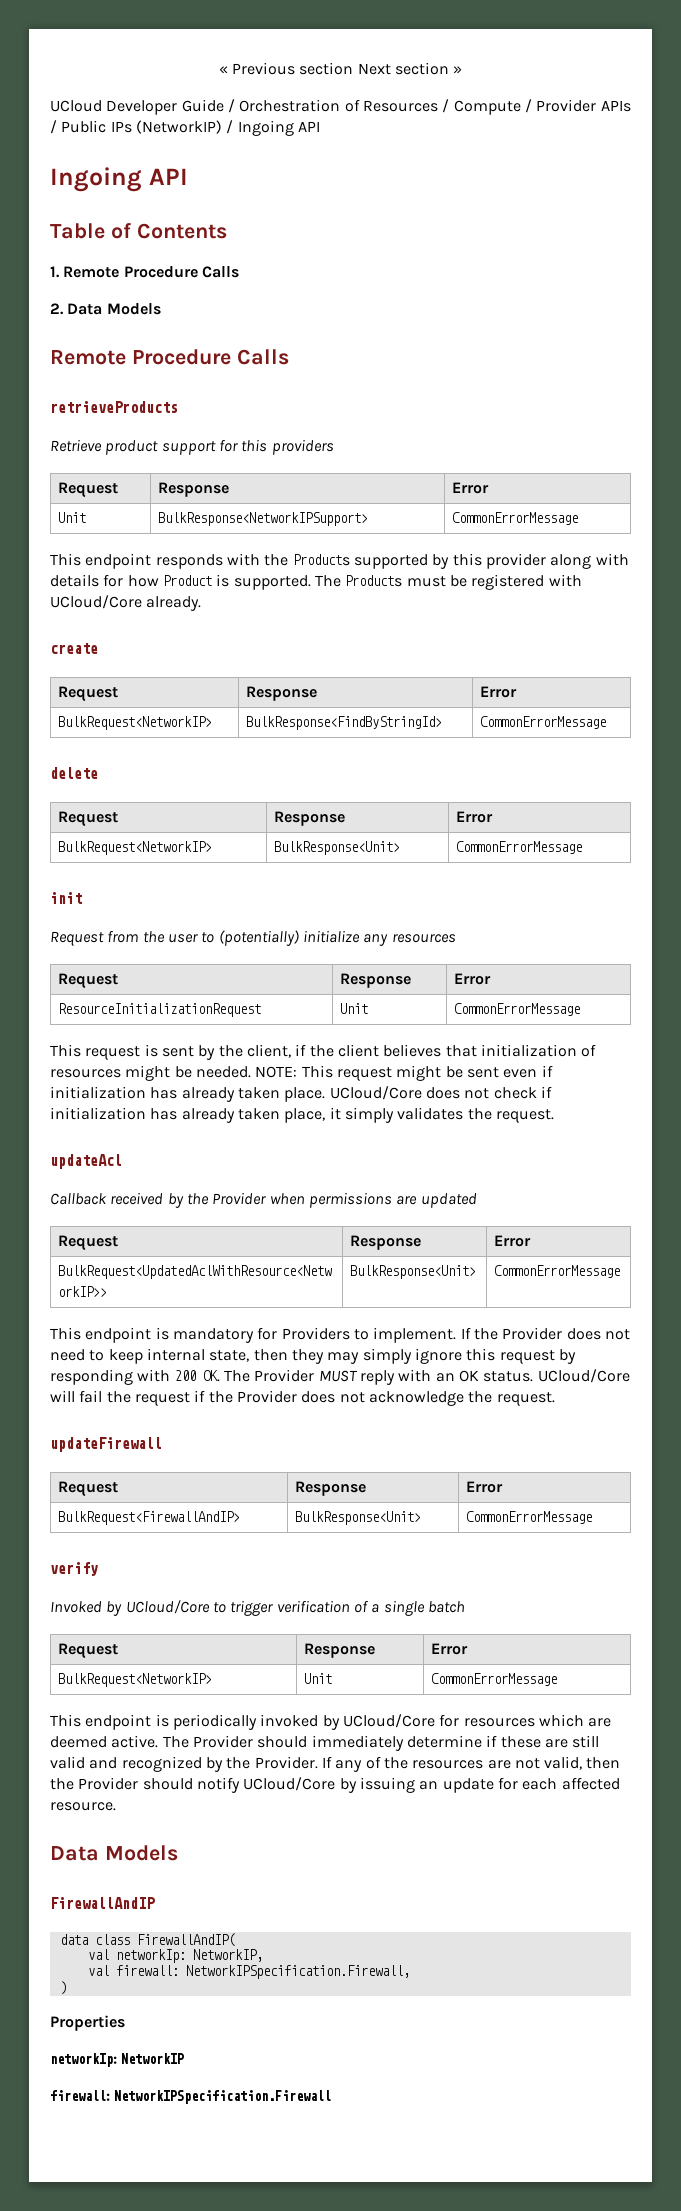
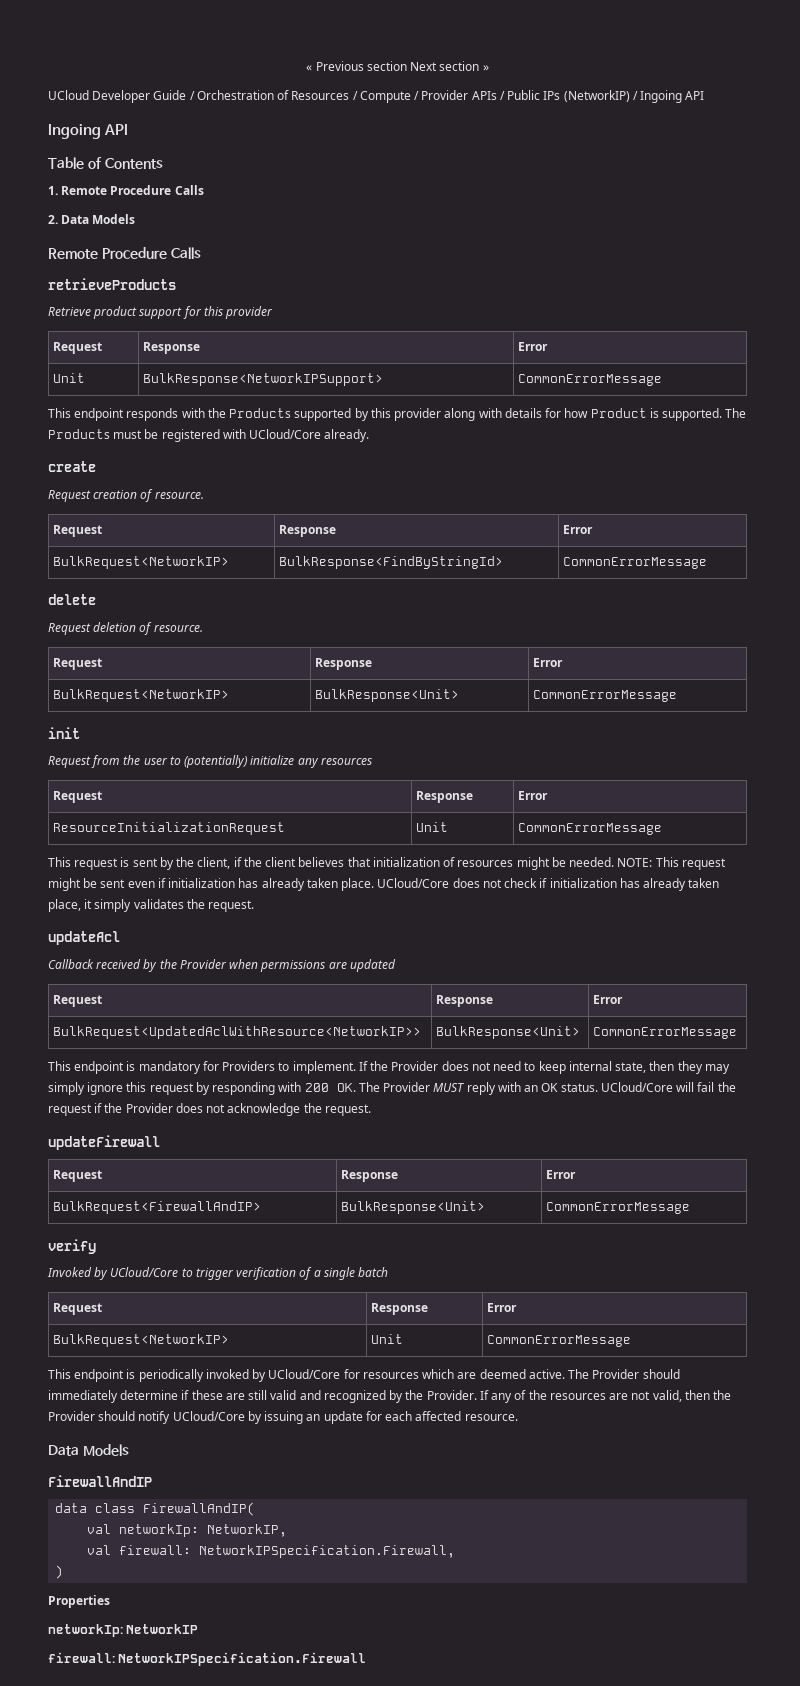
- Retrieve product support for this providers
+ Retrieve product support for this provider
+ Request creation of resource.
+ Request deletion of resource.

